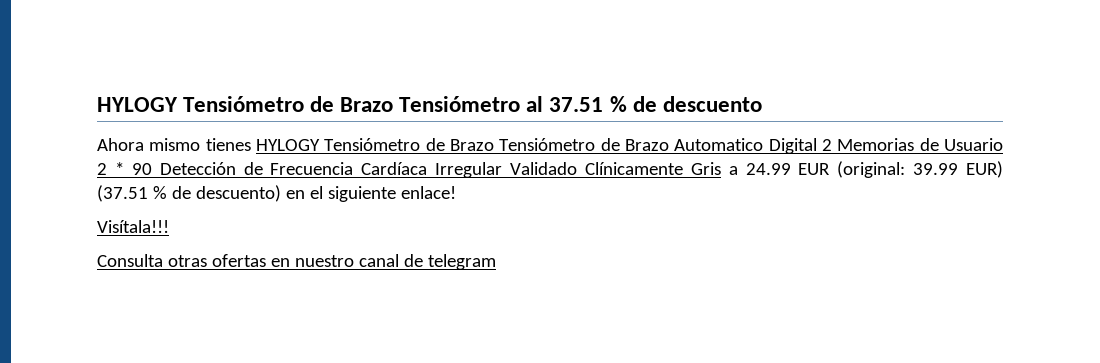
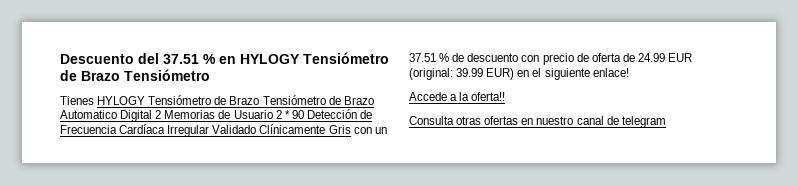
- HYLOGY Tensiómetro de Brazo Tensiómetro al 37.51 % de descuento
- Ahora mismo tienes HYLOGY Tensiómetro de Brazo Tensiómetro de Brazo Automatico Digital 2 Memorias de Usuario 2 * 90 Detección de Frecuencia Cardíaca Irregular Validado Clínicamente Gris a 24.99 EUR (original: 39.99 EUR) (37.51 % de descuento) en el siguiente enlace!
+ Descuento del 37.51 % en HYLOGY Tensiómetro de Brazo Tensiómetro
+ Tienes HYLOGY Tensiómetro de Brazo Tensiómetro de Brazo Automatico Digital 2 Memorias de Usuario 2 * 90 Detección de Frecuencia Cardíaca Irregular Validado Clínicamente Gris con un 37.51 % de descuento con precio de oferta de 24.99 EUR (original: 39.99 EUR) en el siguiente enlace!
- Visítala!!!
+ Accede a la oferta!!

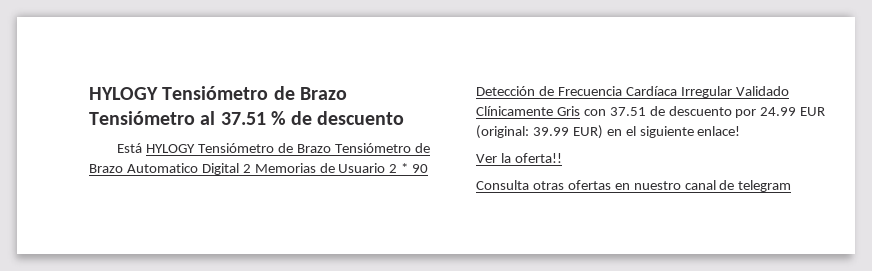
- Descuento del 37.51 % en HYLOGY Tensiómetro de Brazo Tensiómetro
- Tienes HYLOGY Tensiómetro de Brazo Tensiómetro de Brazo Automatico Digital 2 Memorias de Usuario 2 * 90 Detección de Frecuencia Cardíaca Irregular Validado Clínicamente Gris con un 37.51 % de descuento con precio de oferta de 24.99 EUR (original: 39.99 EUR) en el siguiente enlace!
+ HYLOGY Tensiómetro de Brazo Tensiómetro al 37.51 % de descuento
+ Está HYLOGY Tensiómetro de Brazo Tensiómetro de Brazo Automatico Digital 2 Memorias de Usuario 2 * 90 Detección de Frecuencia Cardíaca Irregular Validado Clínicamente Gris con 37.51 de descuento por 24.99 EUR (original: 39.99 EUR) en el siguiente enlace!
- Accede a la oferta!!
+ Ver la oferta!!

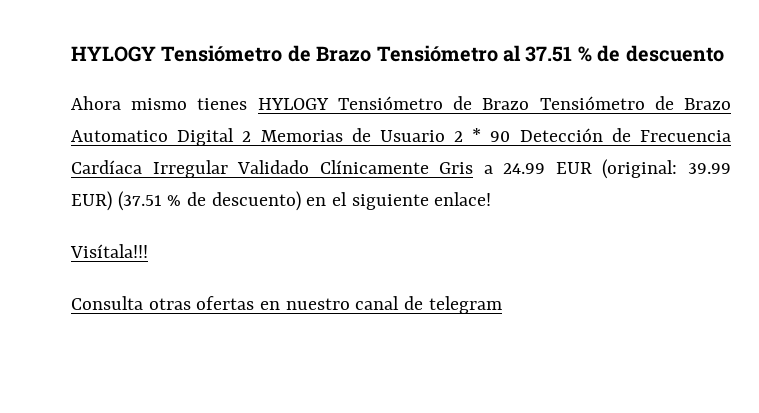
- Está HYLOGY Tensiómetro de Brazo Tensiómetro de Brazo Automatico Digital 2 Memorias de Usuario 2 * 90 Detección de Frecuencia Cardíaca Irregular Validado Clínicamente Gris con 37.51 de descuento por 24.99 EUR (original: 39.99 EUR) en el siguiente enlace!
+ Ahora mismo tienes HYLOGY Tensiómetro de Brazo Tensiómetro de Brazo Automatico Digital 2 Memorias de Usuario 2 * 90 Detección de Frecuencia Cardíaca Irregular Validado Clínicamente Gris a 24.99 EUR (original: 39.99 EUR) (37.51 % de descuento) en el siguiente enlace!
- Ver la oferta!!
+ Visítala!!!

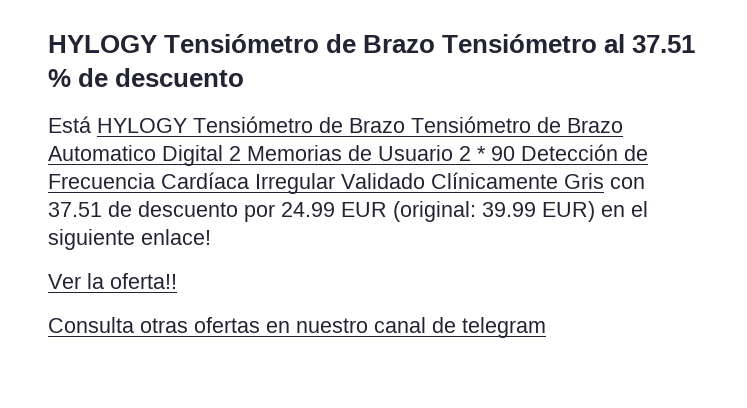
- Ahora mismo tienes HYLOGY Tensiómetro de Brazo Tensiómetro de Brazo Automatico Digital 2 Memorias de Usuario 2 * 90 Detección de Frecuencia Cardíaca Irregular Validado Clínicamente Gris a 24.99 EUR (original: 39.99 EUR) (37.51 % de descuento) en el siguiente enlace!
+ Está HYLOGY Tensiómetro de Brazo Tensiómetro de Brazo Automatico Digital 2 Memorias de Usuario 2 * 90 Detección de Frecuencia Cardíaca Irregular Validado Clínicamente Gris con 37.51 de descuento por 24.99 EUR (original: 39.99 EUR) en el siguiente enlace!
- Visítala!!!
+ Ver la oferta!!

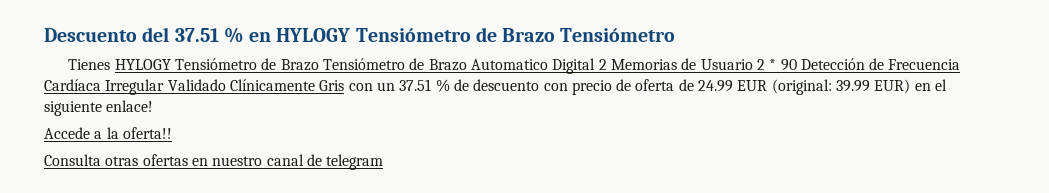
- HYLOGY Tensiómetro de Brazo Tensiómetro al 37.51 % de descuento
- Está HYLOGY Tensiómetro de Brazo Tensiómetro de Brazo Automatico Digital 2 Memorias de Usuario 2 * 90 Detección de Frecuencia Cardíaca Irregular Validado Clínicamente Gris con 37.51 de descuento por 24.99 EUR (original: 39.99 EUR) en el siguiente enlace!
+ Descuento del 37.51 % en HYLOGY Tensiómetro de Brazo Tensiómetro
+ Tienes HYLOGY Tensiómetro de Brazo Tensiómetro de Brazo Automatico Digital 2 Memorias de Usuario 2 * 90 Detección de Frecuencia Cardíaca Irregular Validado Clínicamente Gris con un 37.51 % de descuento con precio de oferta de 24.99 EUR (original: 39.99 EUR) en el siguiente enlace!
- Ver la oferta!!
+ Accede a la oferta!!

